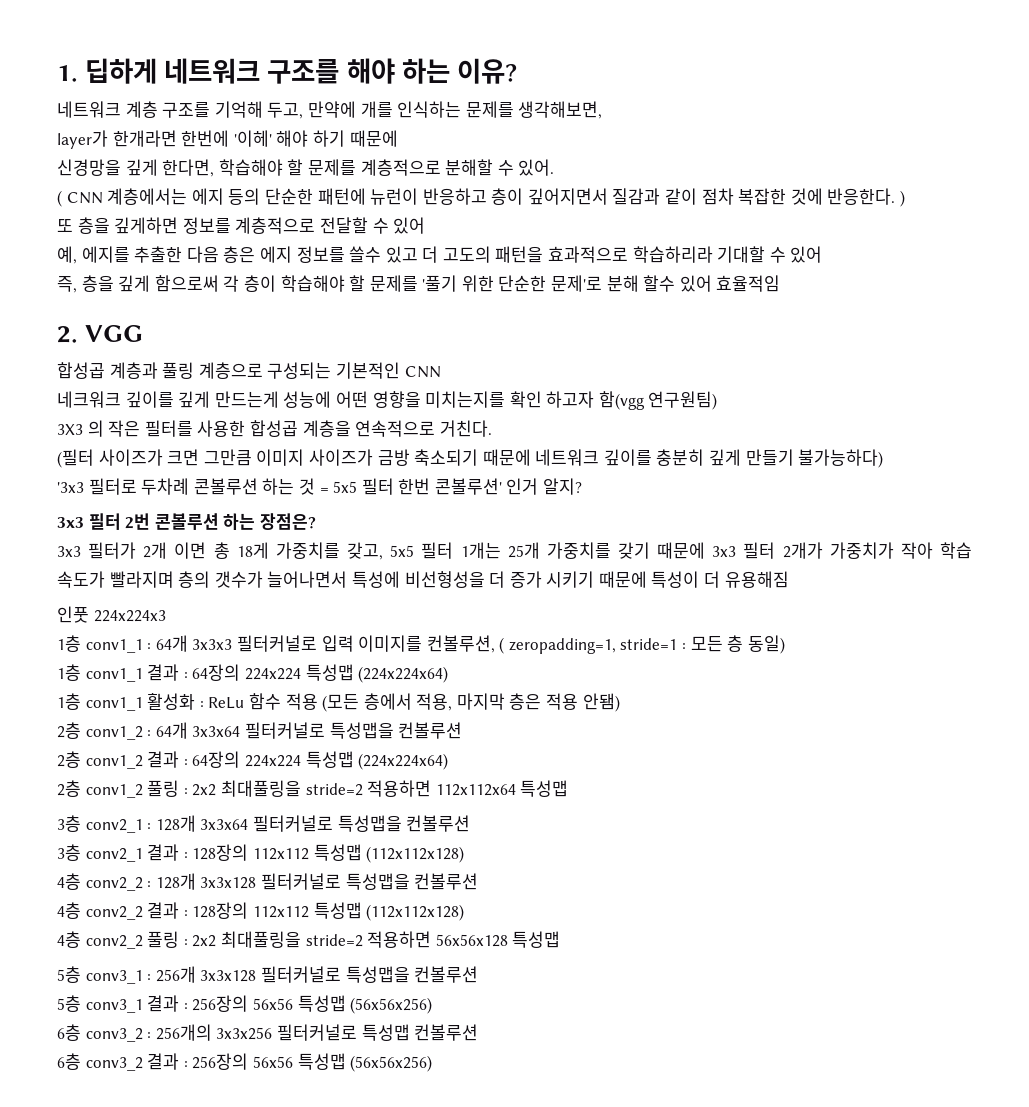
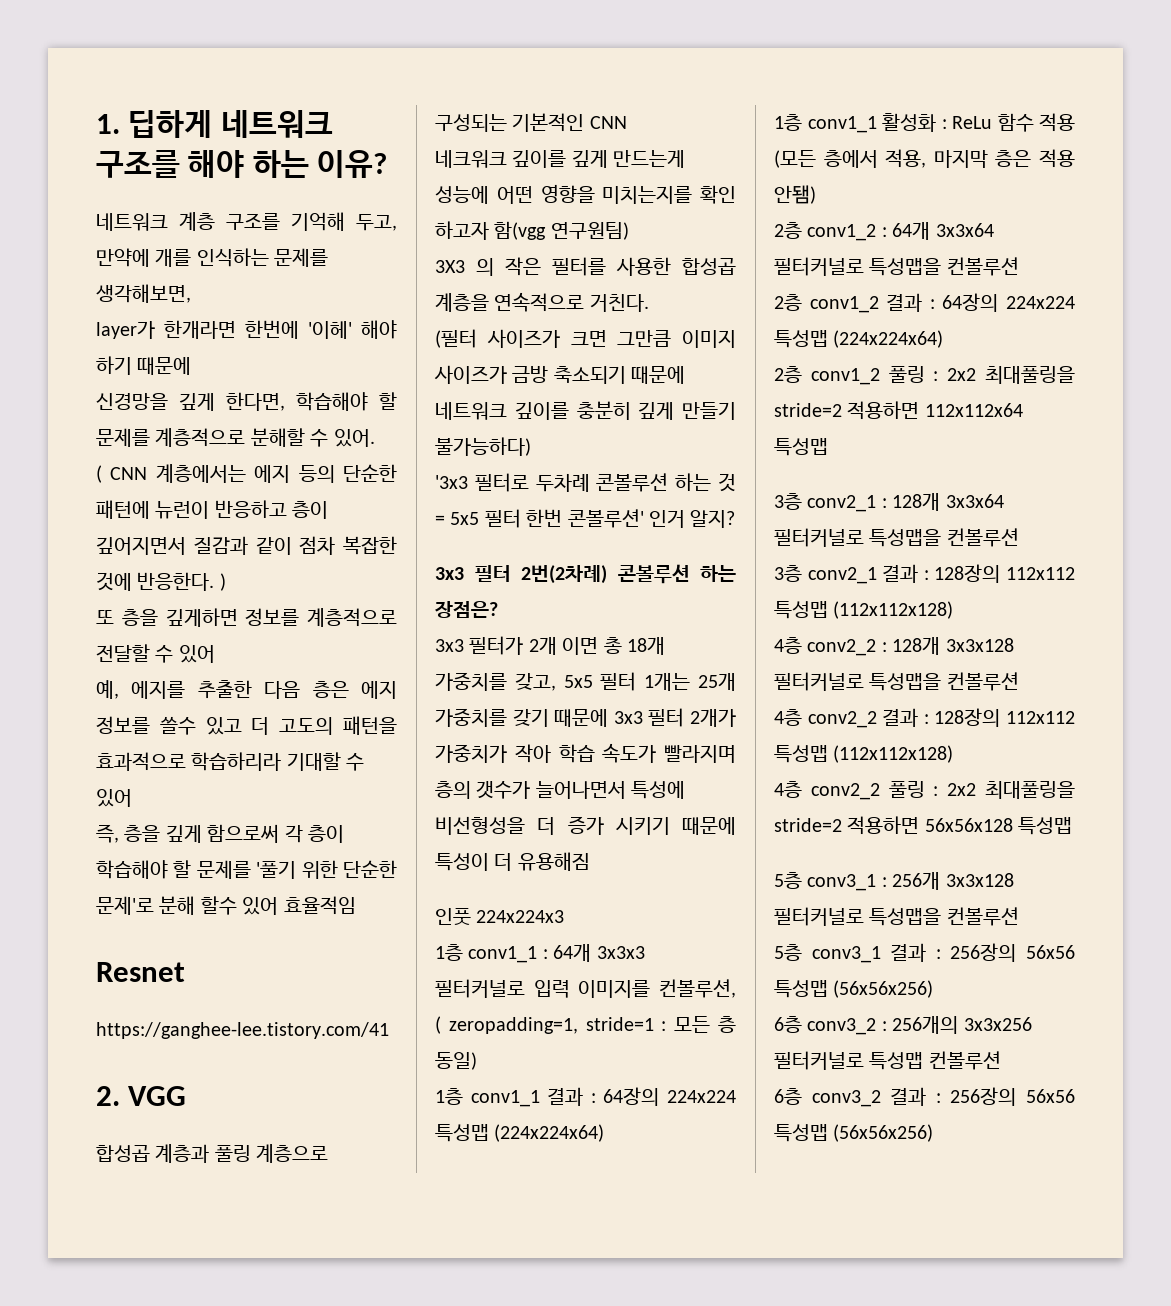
+ Resnet
+ https://ganghee-lee.tistory.com/41
- 3x3 필터 2번 콘볼루션 하는 장점은?
+ 3x3 필터 2번(2차례) 콘볼루션 하는 장점은?
- 3x3 필터가 2개 이면 총 18게 가중치를 갖고, 5x5 필터 1개는 25개 가중치를 갖기 때문에 3x3 필터 2개가 가중치가 작아 학습 속도가 빨라지며 층의 갯수가 늘어나면서 특성에 비선형성을 더 증가 시키기 때문에 특성이 더 유용해짐
+ 3x3 필터가 2개 이면 총 18개 가중치를 갖고, 5x5 필터 1개는 25개 가중치를 갖기 때문에 3x3 필터 2개가 가중치가 작아 학습 속도가 빨라지며 층의 갯수가 늘어나면서 특성에 비선형성을 더 증가 시키기 때문에 특성이 더 유용해짐

